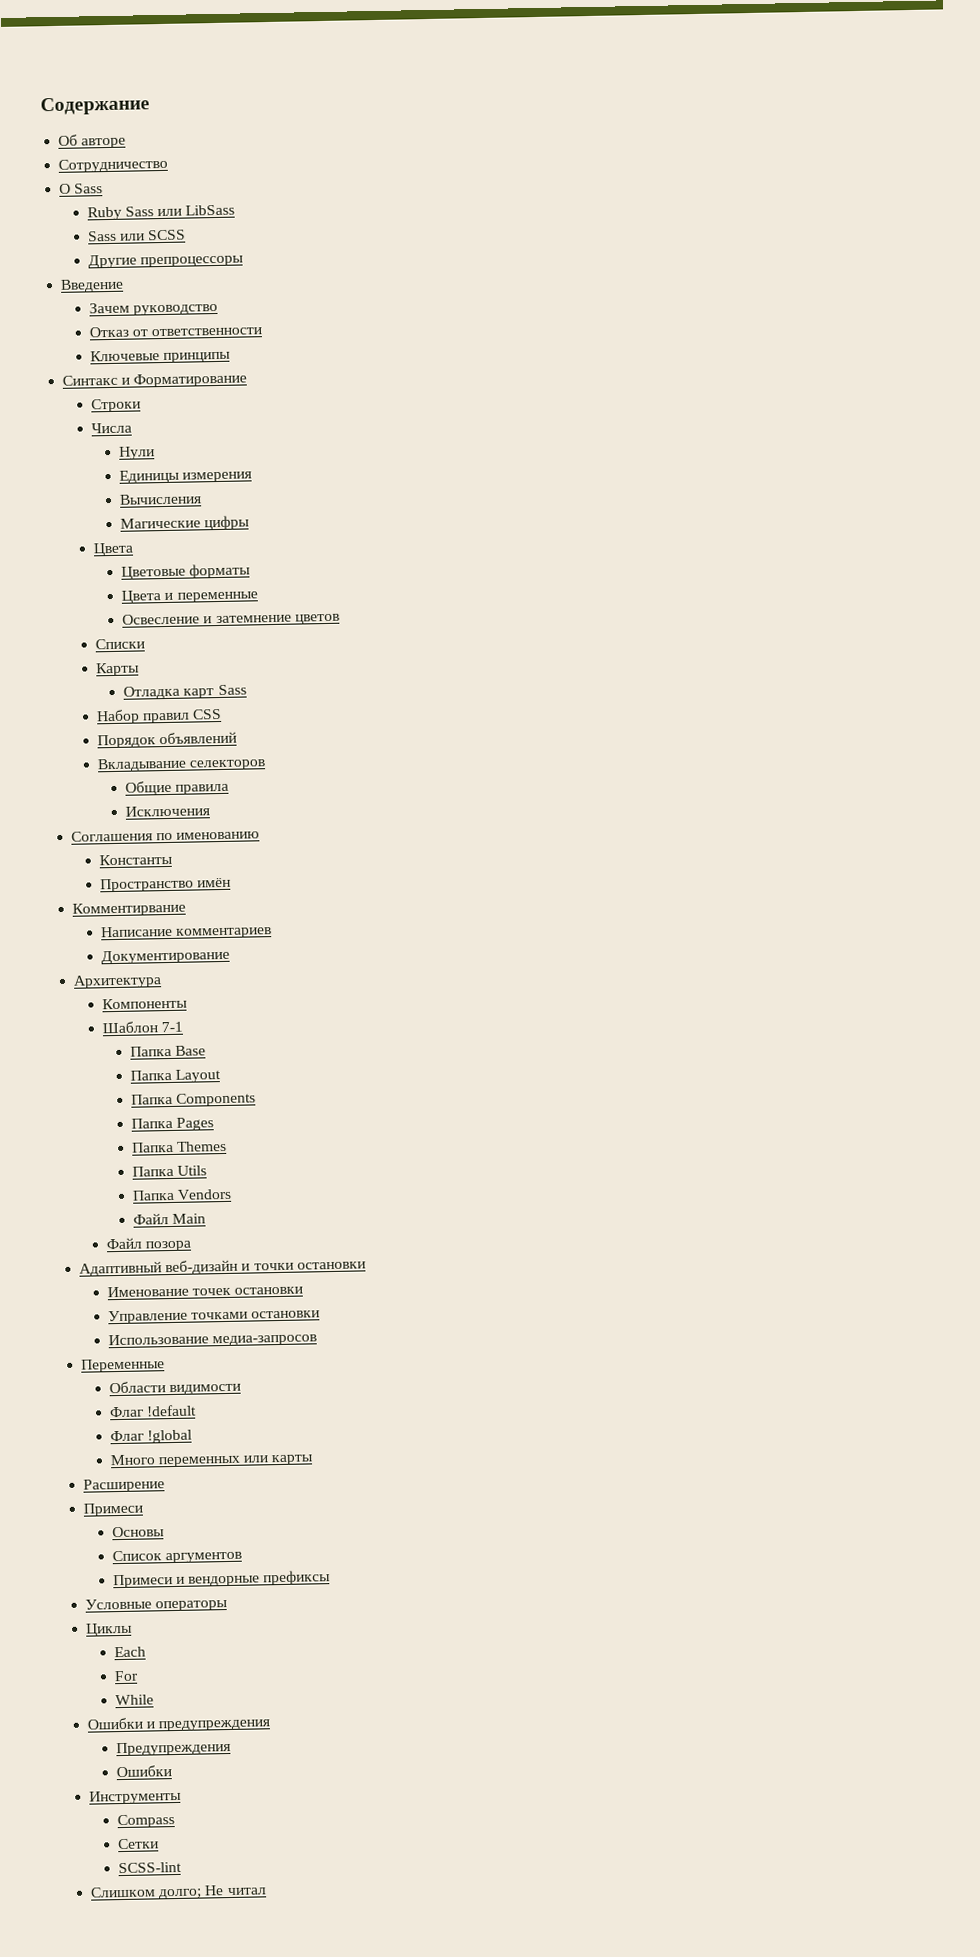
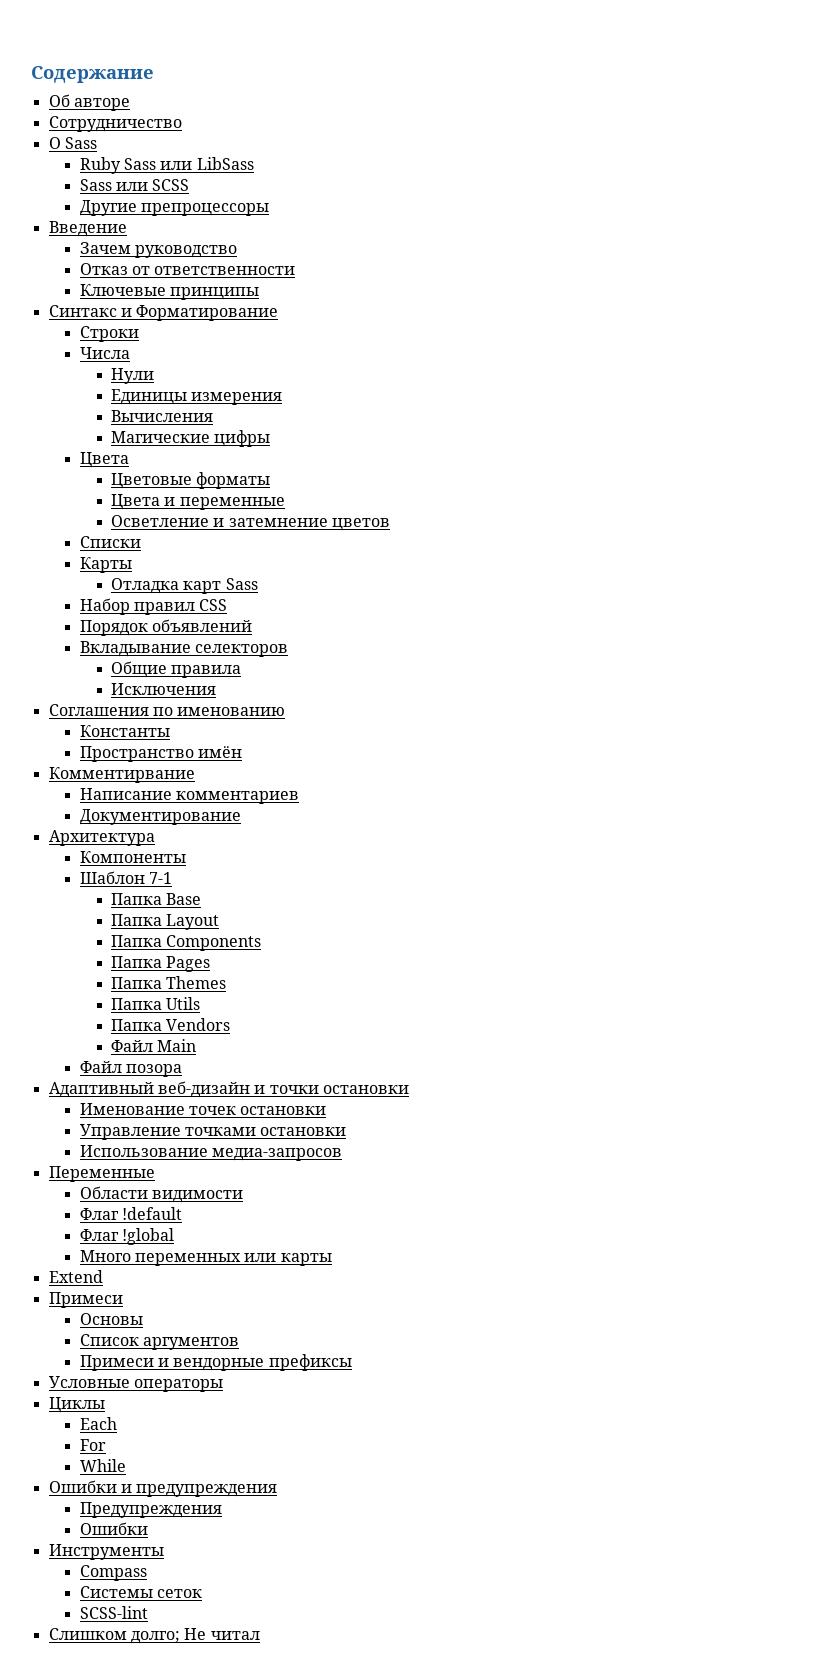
- Освесление и затемнение цветов
+ Осветление и затемнение цветов
- Расширение
+ Extend
- Сетки
+ Системы сеток

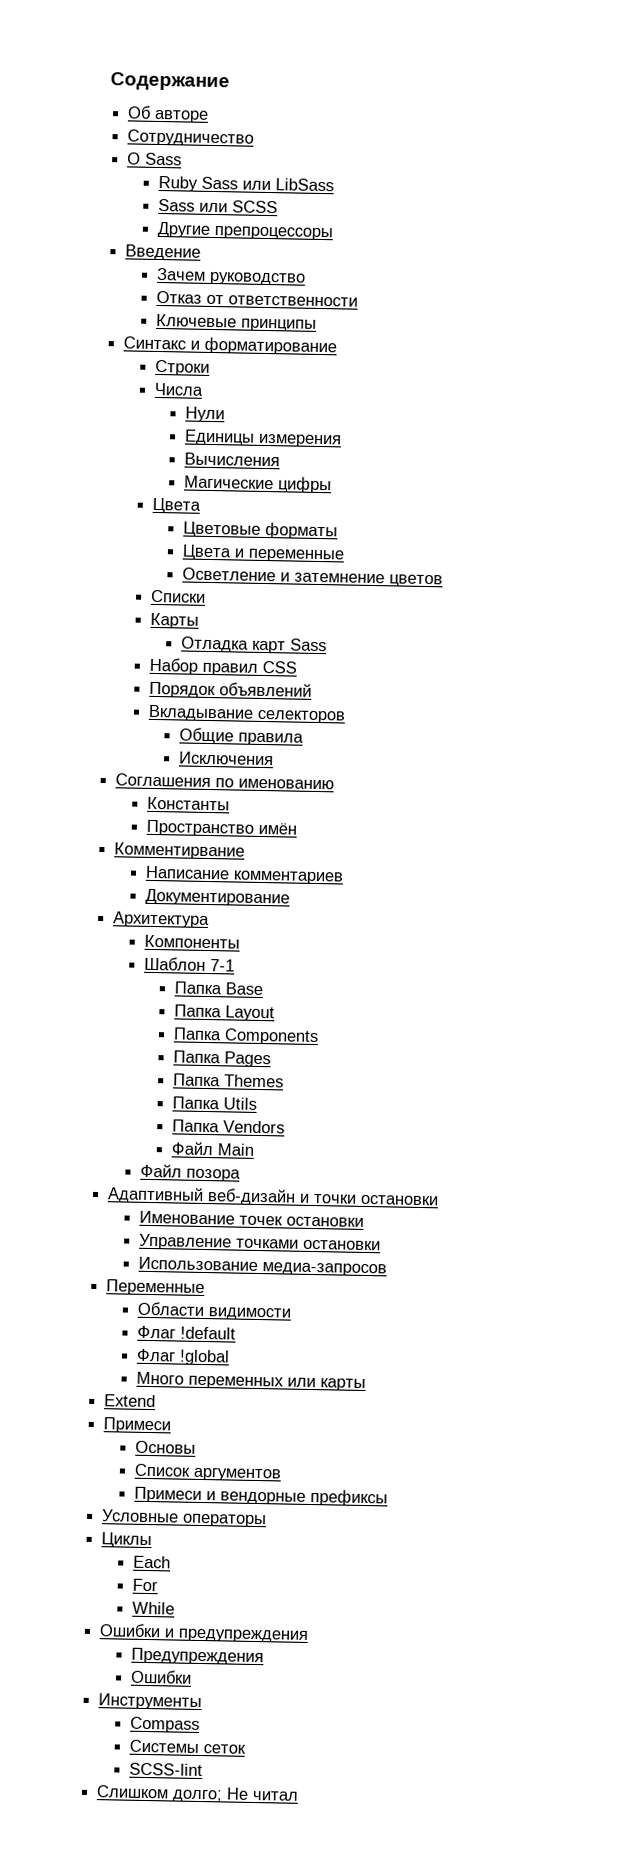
- Синтакс и Форматирование
+ Синтакс и форматирование

